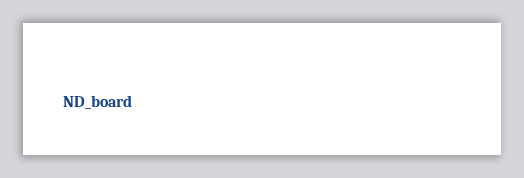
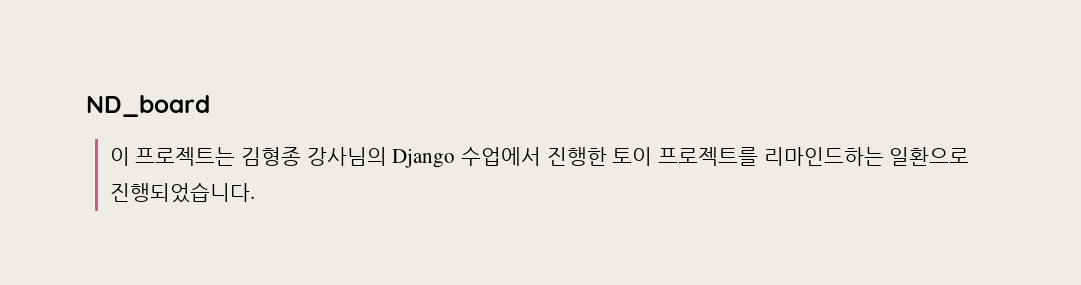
+ 이 프로젝트는 김형종 강사님의 Django 수업에서 진행한 토이 프로젝트를 리마인드하는 일환으로 진행되었습니다.

